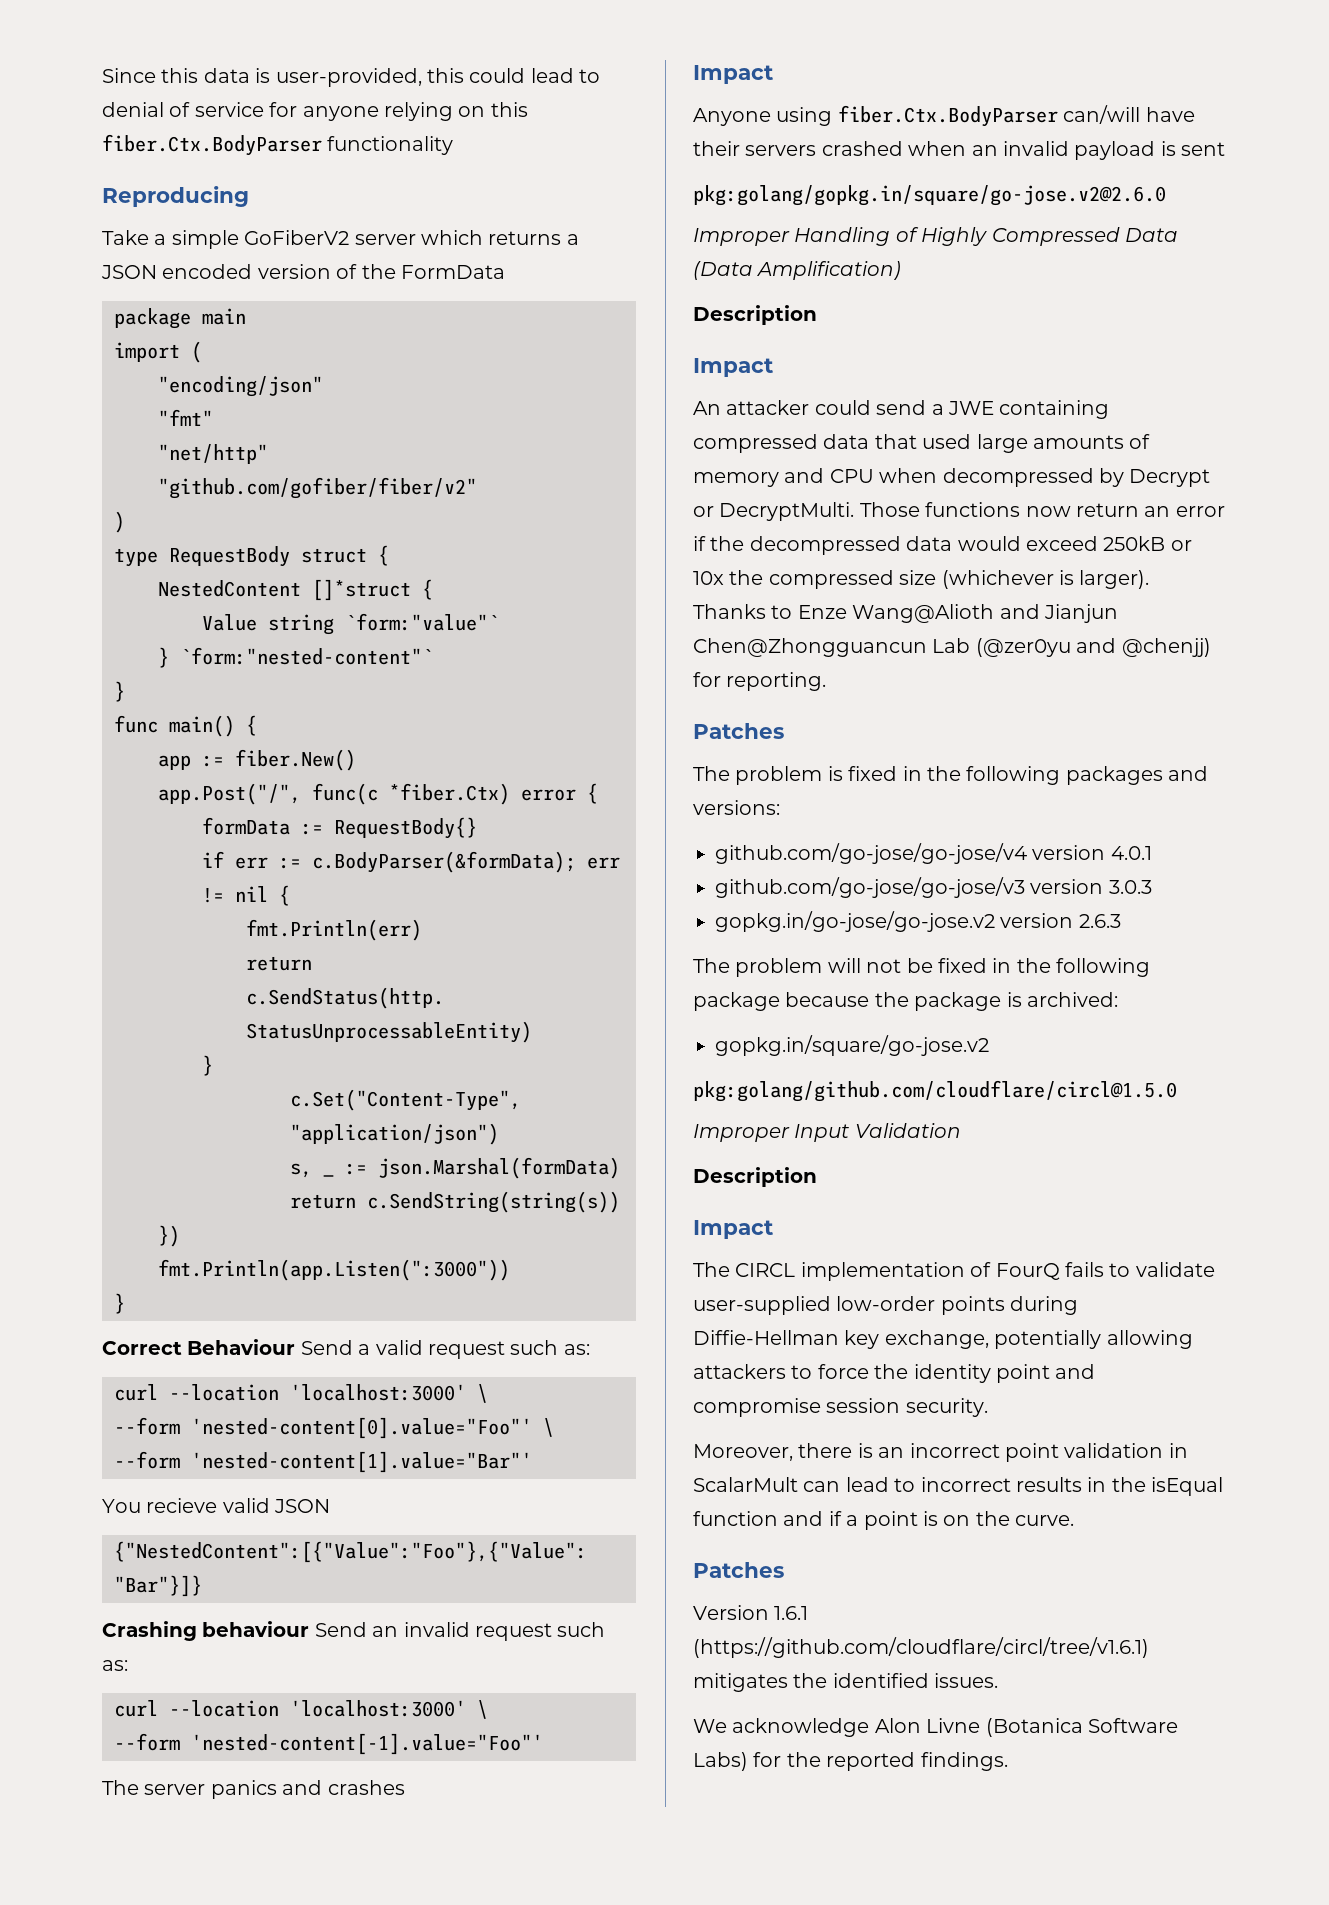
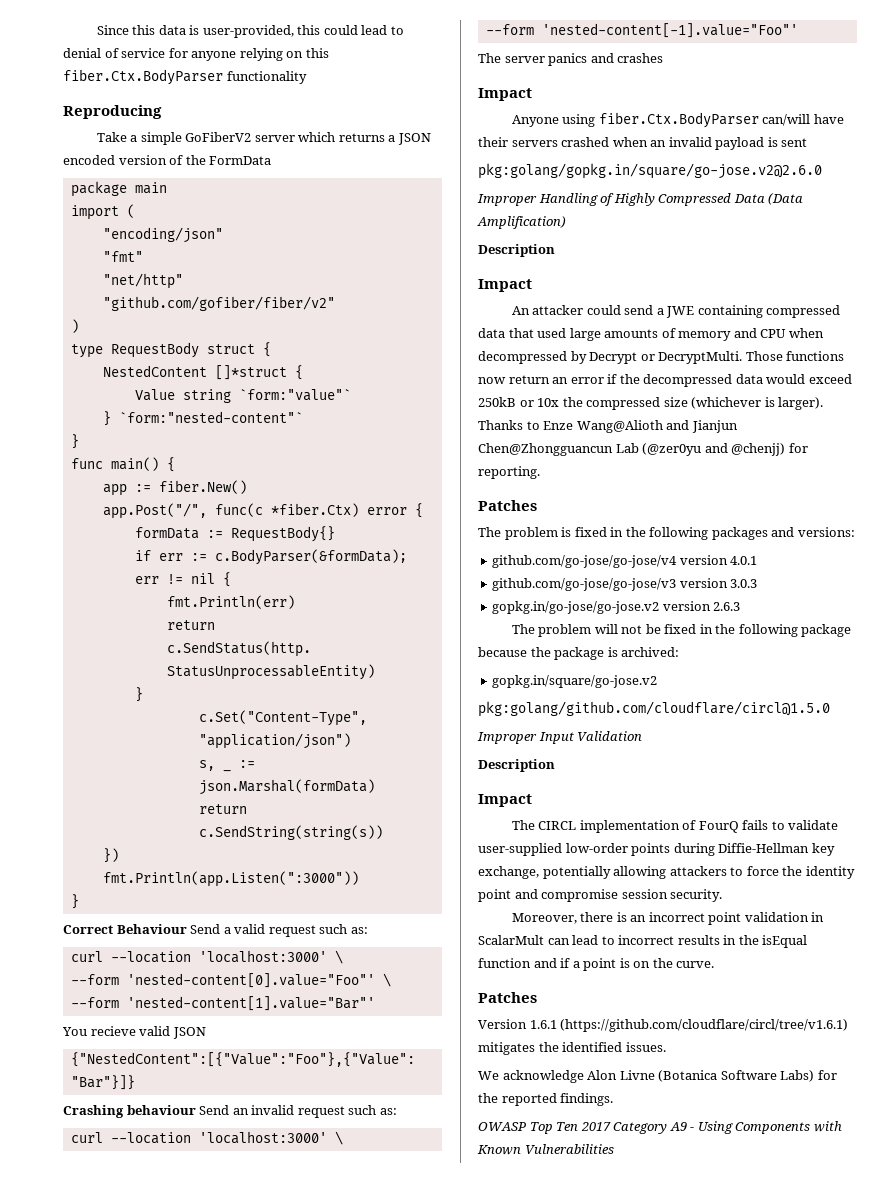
+ OWASP Top Ten 2017 Category A9 - Using Components with Known Vulnerabilities

